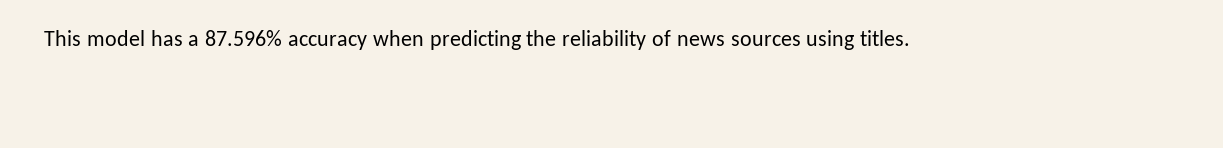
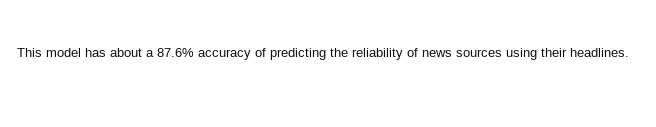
- This model has a 87.596% accuracy when predicting the reliability of news sources using titles.
+ This model has about a 87.6% accuracy of predicting the reliability of news sources using their headlines.

